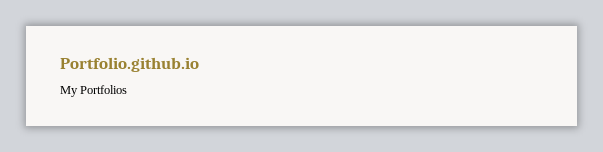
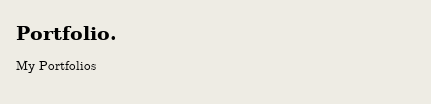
- Portfolio.github.io
+ Portfolio.

